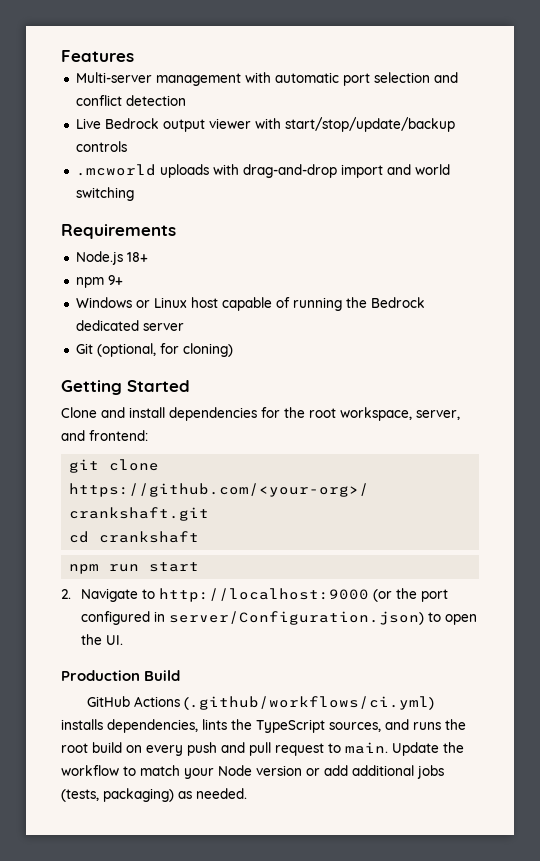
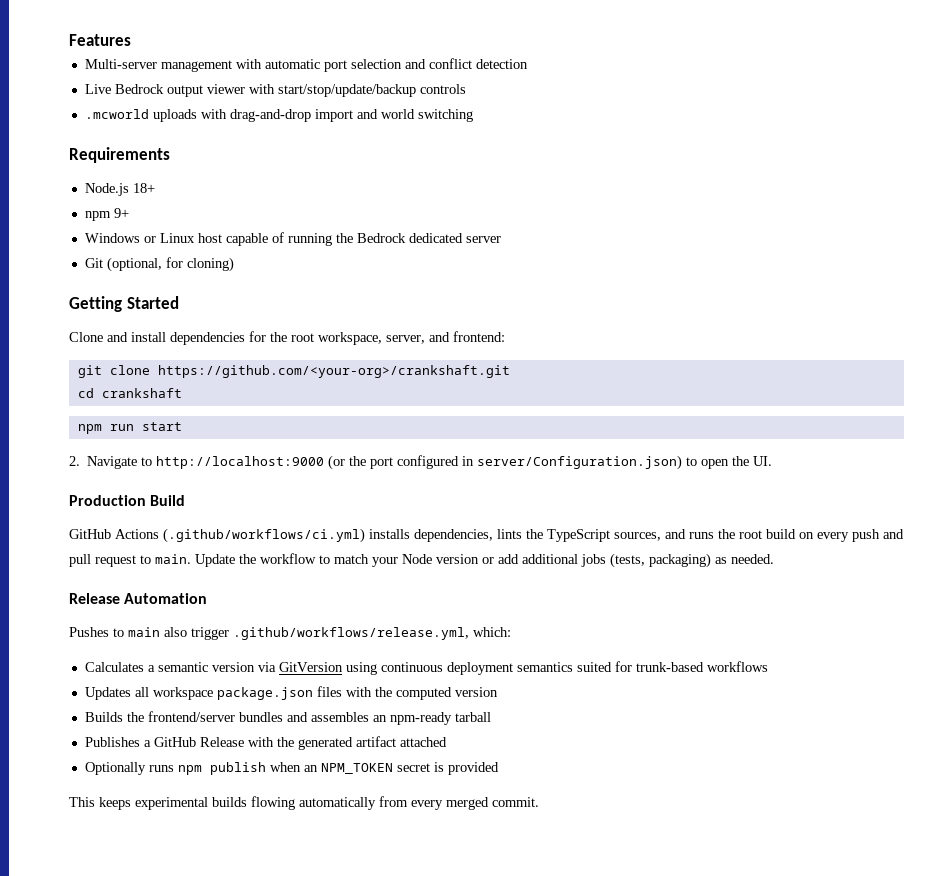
+ Release Automation
+ Pushes to main also trigger .github/workflows/release.yml, which:
+ Calculates a semantic version via GitVersion using continuous deployment semantics suited for trunk-based workflows
+ Updates all workspace package.json files with the computed version
+ Builds the frontend/server bundles and assembles an npm-ready tarball
+ Publishes a GitHub Release with the generated artifact attached
+ Optionally runs npm publish when an NPM_TOKEN secret is provided
+ This keeps experimental builds flowing automatically from every merged commit.

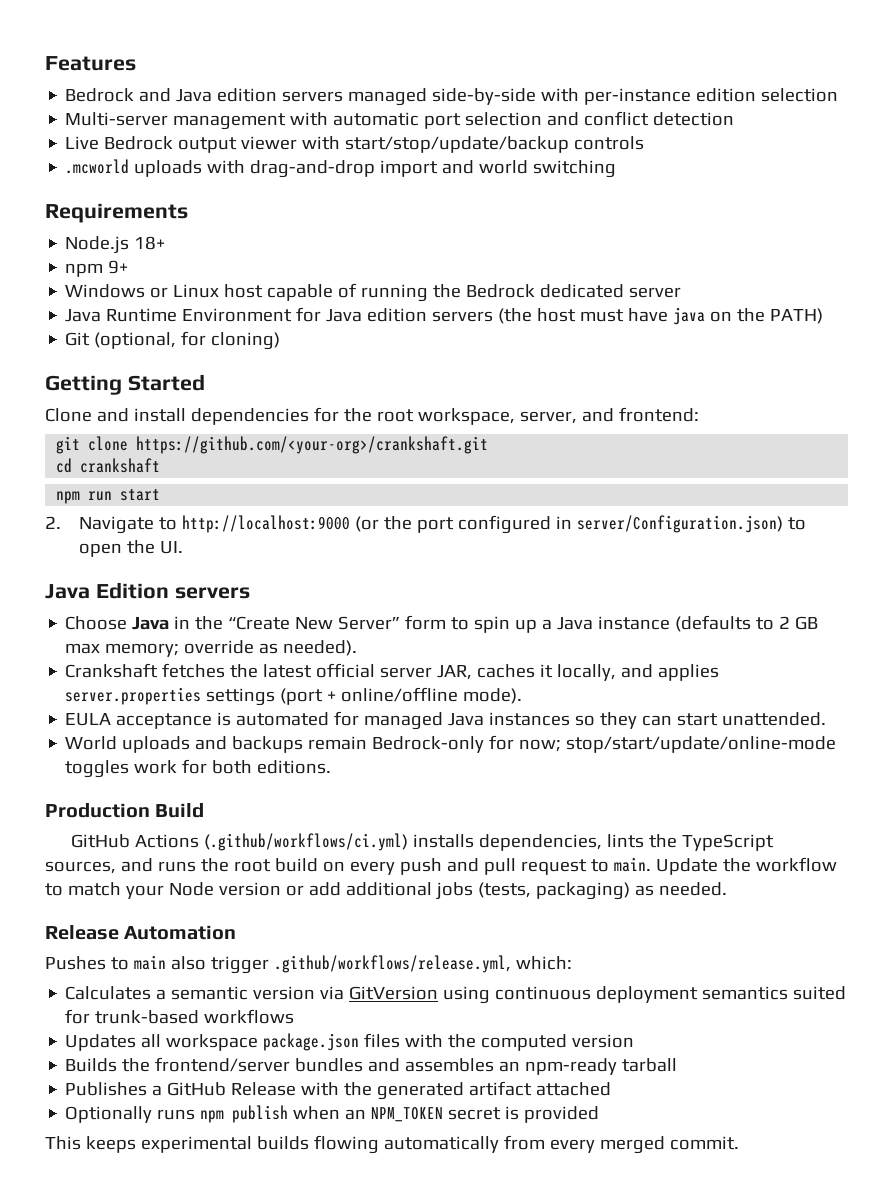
+ Bedrock and Java edition servers managed side-by-side with per-instance edition selection
+ Java Runtime Environment for Java edition servers (the host must have java on the PATH)
+ Java Edition servers
+ Choose Java in the “Create New Server” form to spin up a Java instance (defaults to 2 GB max memory; override as needed).
+ Crankshaft fetches the latest official server JAR, caches it locally, and applies server.properties settings (port + online/offline mode).
+ EULA acceptance is automated for managed Java instances so they can start unattended.
+ World uploads and backups remain Bedrock-only for now; stop/start/update/online-mode toggles work for both editions.

